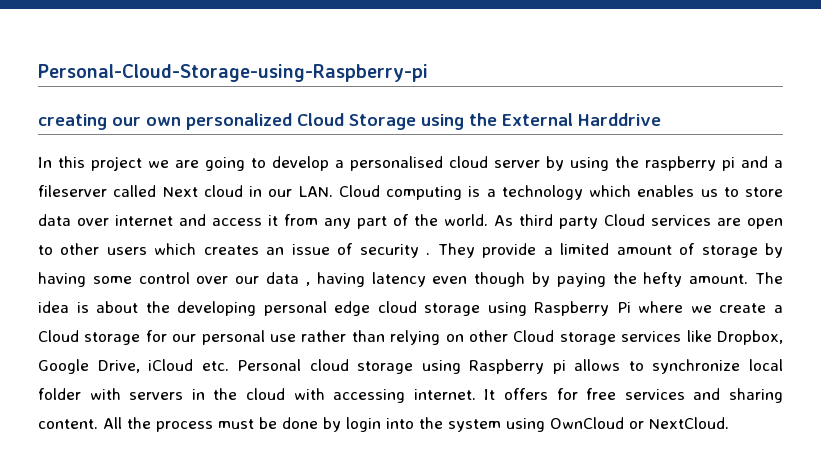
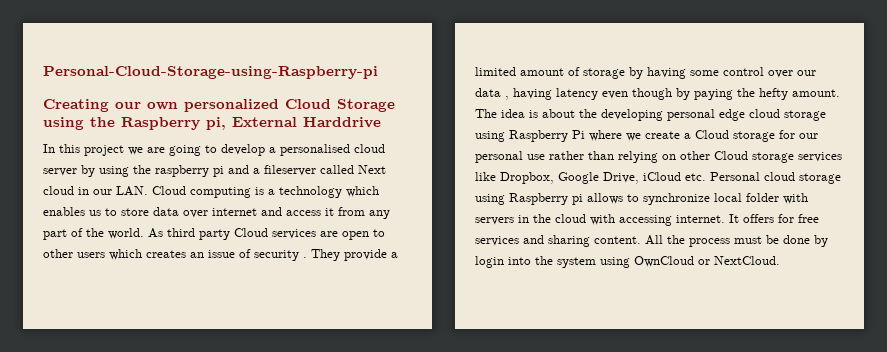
- creating our own personalized Cloud Storage using the External Harddrive
+ Creating our own personalized Cloud Storage using the Raspberry pi, External Harddrive

